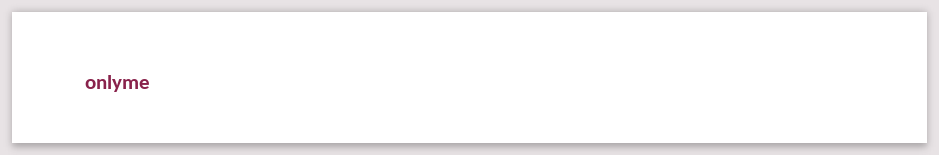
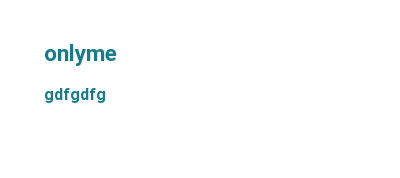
+ gdfgdfg

